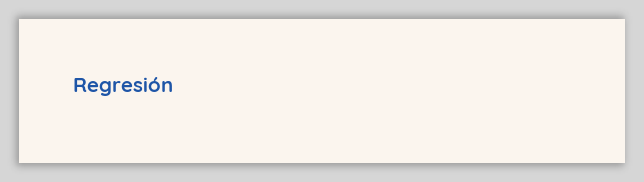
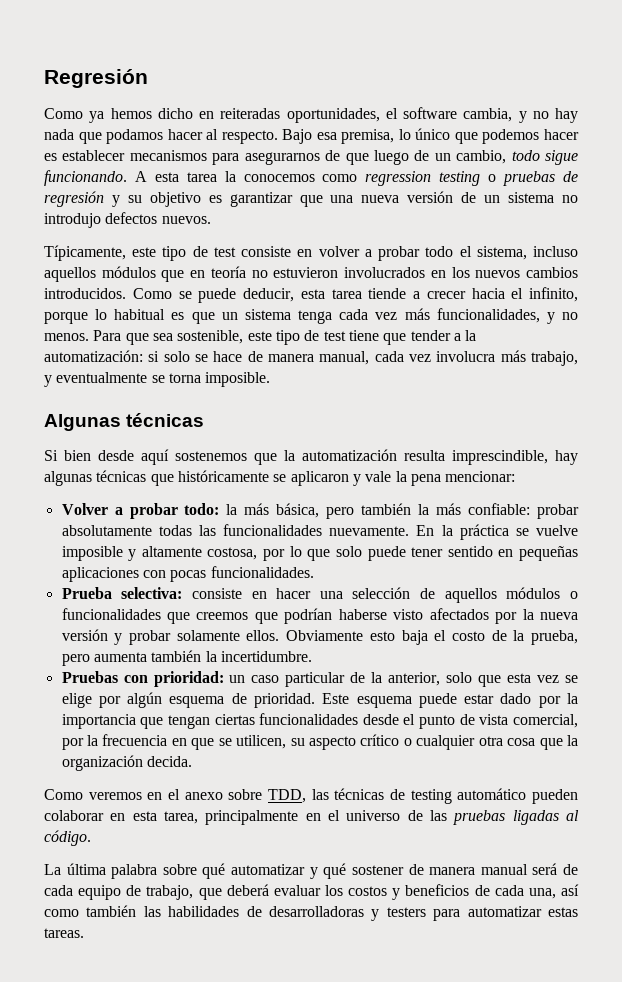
+ Como ya hemos dicho en reiteradas oportunidades, el software cambia, y no hay nada que podamos hacer al respecto. Bajo esa premisa, lo único que podemos hacer es establecer mecanismos para asegurarnos de que luego de un cambio, todo sigue funcionando. A esta tarea la conocemos como regression testing o pruebas de regresión y su objetivo es garantizar que una nueva versión de un sistema no introdujo defectos nuevos.
+ Típicamente, este tipo de test consiste en volver a probar todo el sistema, incluso aquellos módulos que en teoría no estuvieron involucrados en los nuevos cambios introducidos. Como se puede deducir, esta tarea tiende a crecer hacia el infinito, porque lo habitual es que un sistema tenga cada vez más funcionalidades, y no menos. Para que sea sostenible, este tipo de test tiene que tender a la automatización: si solo se hace de manera manual, cada vez involucra más trabajo, y eventualmente se torna imposible.
+ Algunas técnicas
+ Si bien desde aquí sostenemos que la automatización resulta imprescindible, hay algunas técnicas que históricamente se aplicaron y vale la pena mencionar:
+ Volver a probar todo: la más básica, pero también la más confiable: probar absolutamente todas las funcionalidades nuevamente. En la práctica se vuelve imposible y altamente costosa, por lo que solo puede tener sentido en pequeñas aplicaciones con pocas funcionalidades.
+ Prueba selectiva: consiste en hacer una selección de aquellos módulos o funcionalidades que creemos que podrían haberse visto afectados por la nueva versión y probar solamente ellos. Obviamente esto baja el costo de la prueba, pero aumenta también la incertidumbre.
+ Pruebas con prioridad: un caso particular de la anterior, solo que esta vez se elige por algún esquema de prioridad. Este esquema puede estar dado por la importancia que tengan ciertas funcionalidades desde el punto de vista comercial, por la frecuencia en que se utilicen, su aspecto crítico o cualquier otra cosa que la organización decida.
+ Como veremos en el anexo sobre TDD, las técnicas de testing automático pueden colaborar en esta tarea, principalmente en el universo de las pruebas ligadas al código.
+ La última palabra sobre qué automatizar y qué sostener de manera manual será de cada equipo de trabajo, que deberá evaluar los costos y beneficios de cada una, así como también las habilidades de desarrolladoras y testers para automatizar estas tareas.

